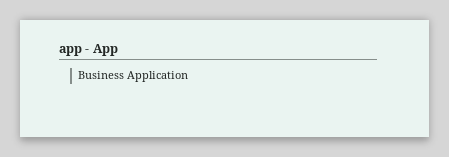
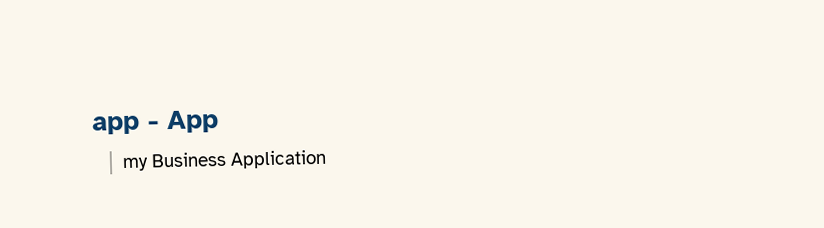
- Business Application
+ my Business Application

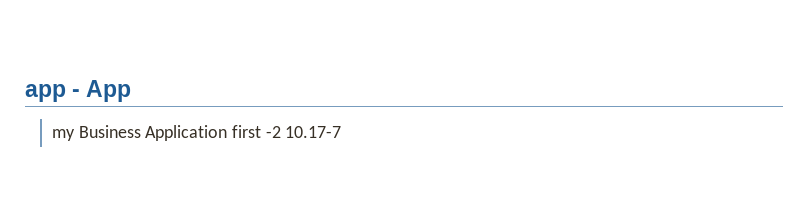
- my Business Application
+ my Business Application first -2 10.17-7

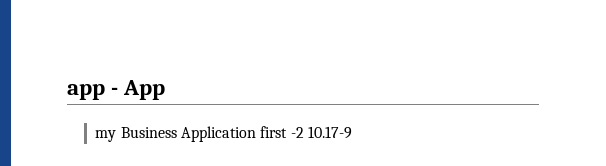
- my Business Application first -2 10.17-7
+ my Business Application first -2 10.17-9

